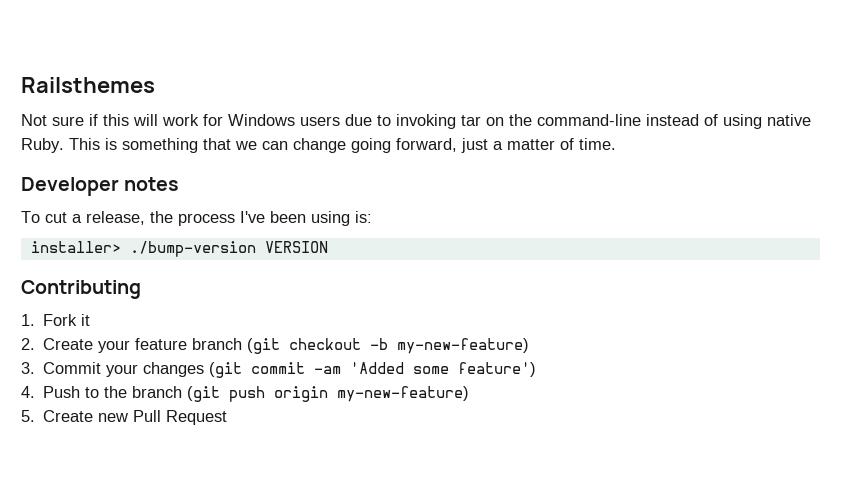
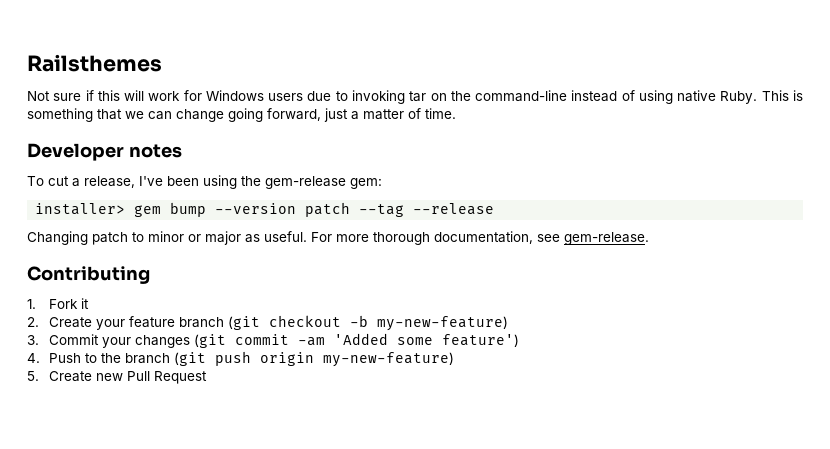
- To cut a release, the process I've been using is:
- installer> ./bump-version VERSION
+ To cut a release, I've been using the gem-release gem:
+ installer> gem bump --version patch --tag --release
+ Changing patch to minor or major as useful. For more thorough documentation, see gem-release.

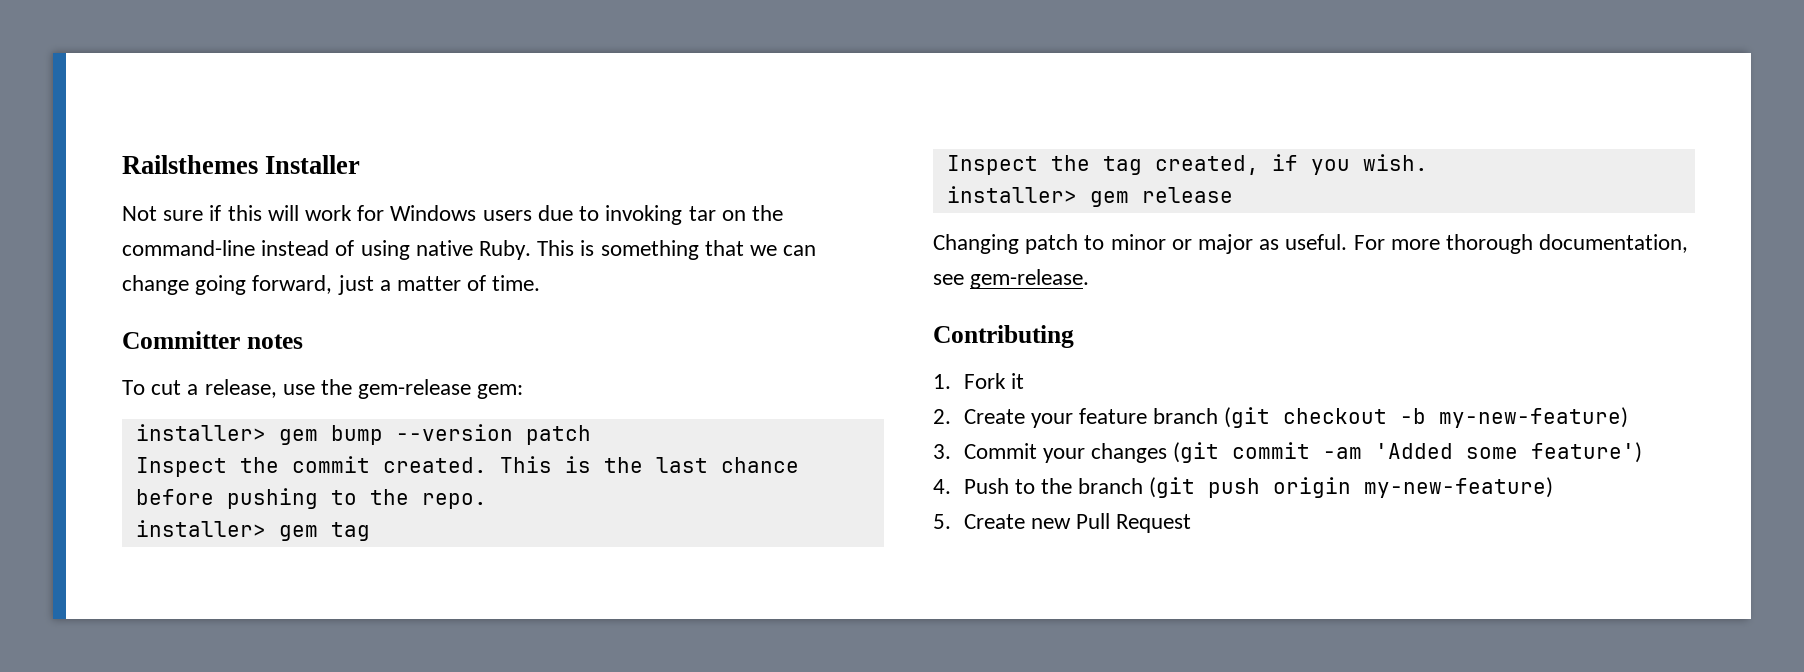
- Railsthemes
+ Railsthemes Installer
- Developer notes
+ Committer notes
- To cut a release, I've been using the gem-release gem:
+ To cut a release, use the gem-release gem:
- installer> gem bump --version patch --tag --release
+ installer> gem bump --version patch
+ Inspect the commit created. This is the last chance before pushing to the repo.
+ installer> gem tag
+ Inspect the tag created, if you wish.
+ installer> gem release

